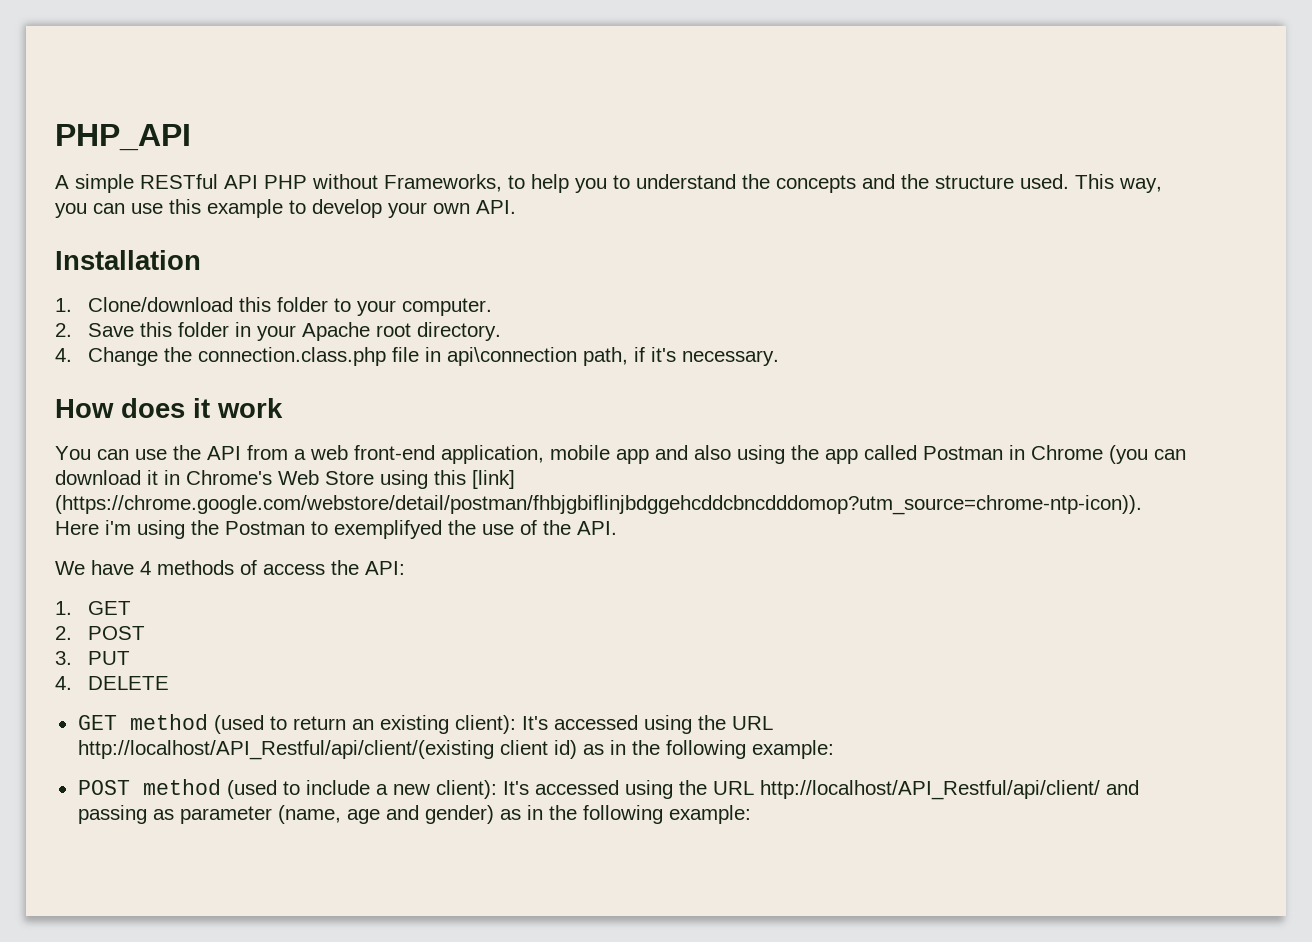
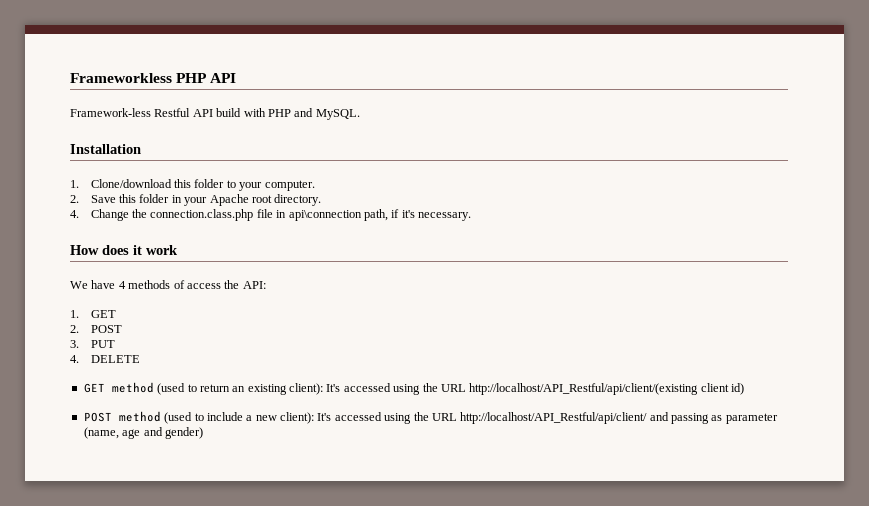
- PHP_API
- A simple RESTful API PHP without Frameworks, to help you to understand the concepts and the structure used. This way, you can use this example to develop your own API.
+ Frameworkless PHP API
+ Framework-less Restful API build with PHP and MySQL.
- You can use the API from a web front-end application, mobile app and also using the app called Postman in Chrome (you can download it in Chrome's Web Store using this [link] (https://chrome.google.com/webstore/detail/postman/fhbjgbiflinjbdggehcddcbncdddomop?utm_source=chrome-ntp-icon)). Here i'm using the Postman to exemplifyed the use of the API.
- GET method (used to return an existing client): It's accessed using the URL http://localhost/API_Restful/api/client/(existing client id) as in the following example:
+ GET method (used to return an existing client): It's accessed using the URL http://localhost/API_Restful/api/client/(existing client id)
- POST method (used to include a new client): It's accessed using the URL http://localhost/API_Restful/api/client/ and passing as parameter (name, age and gender) as in the following example:
+ POST method (used to include a new client): It's accessed using the URL http://localhost/API_Restful/api/client/ and passing as parameter (name, age and gender)

